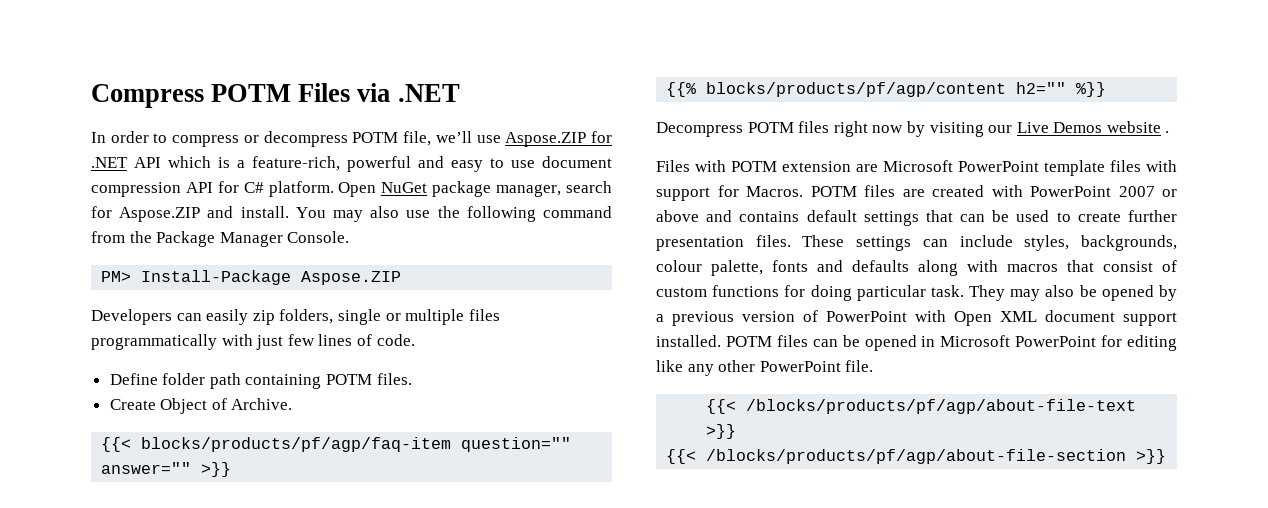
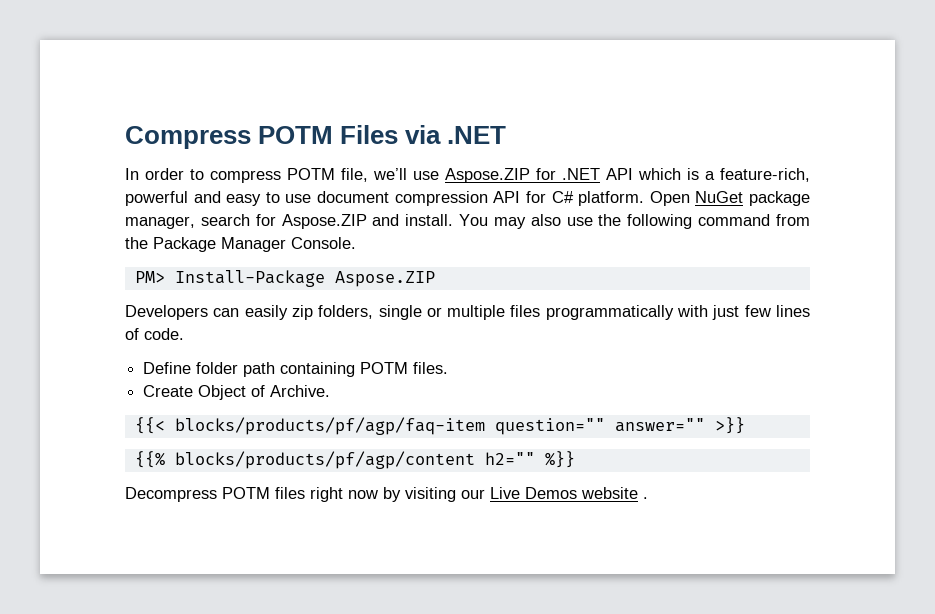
- In order to compress or decompress POTM file, we’ll use Aspose.ZIP for .NET API which is a feature-rich, powerful and easy to use document compression API for C# platform.
+ In order to compress POTM file, we’ll use Aspose.ZIP for .NET API which is a feature-rich, powerful and easy to use document compression API for C# platform.
- Files with POTM extension are Microsoft PowerPoint template files with support for Macros. POTM files are created with PowerPoint 2007 or above and contains default settings that can be used to create further presentation files. These settings can include styles, backgrounds, colour palette, fonts and defaults along with macros that consist of custom functions for doing particular task. They may also be opened by a previous version of PowerPoint with Open XML document support installed. POTM files can be opened in Microsoft PowerPoint for editing like any other PowerPoint file.
- {{< /blocks/products/pf/agp/about-file-text >}}
- {{< /blocks/products/pf/agp/about-file-section >}}

